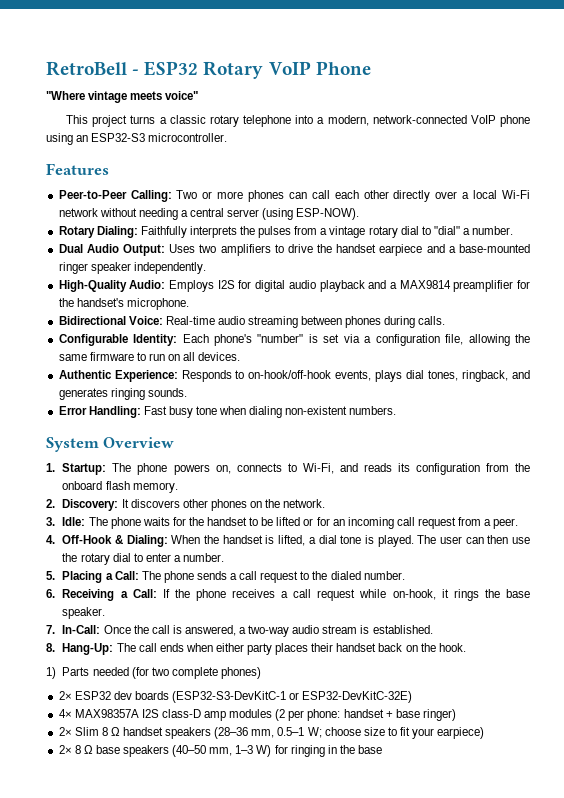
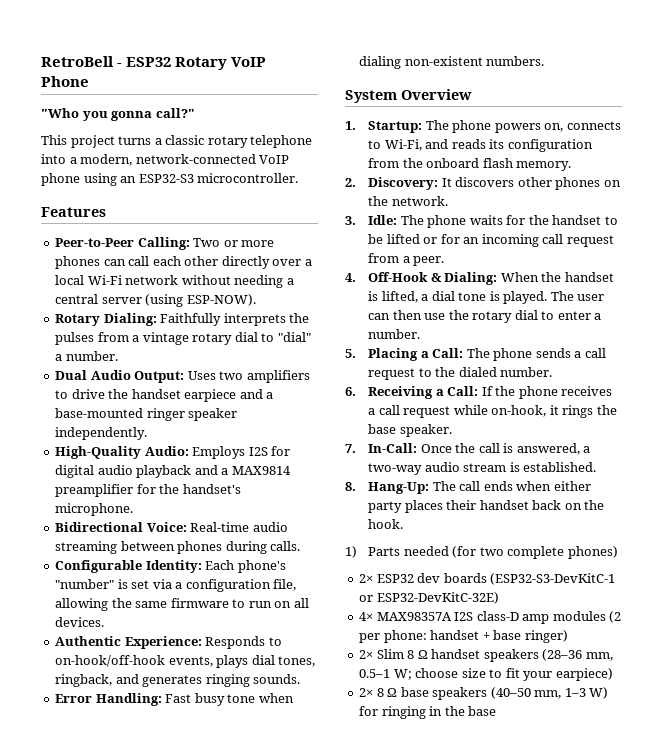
- "Where vintage meets voice"
+ "Who you gonna call?"

